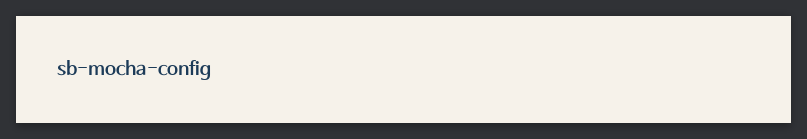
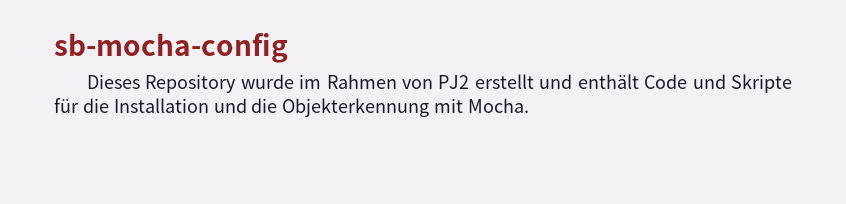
+ Dieses Repository wurde im Rahmen von PJ2 erstellt und enthält Code und Skripte für die Installation und die Objekterkennung mit Mocha.

